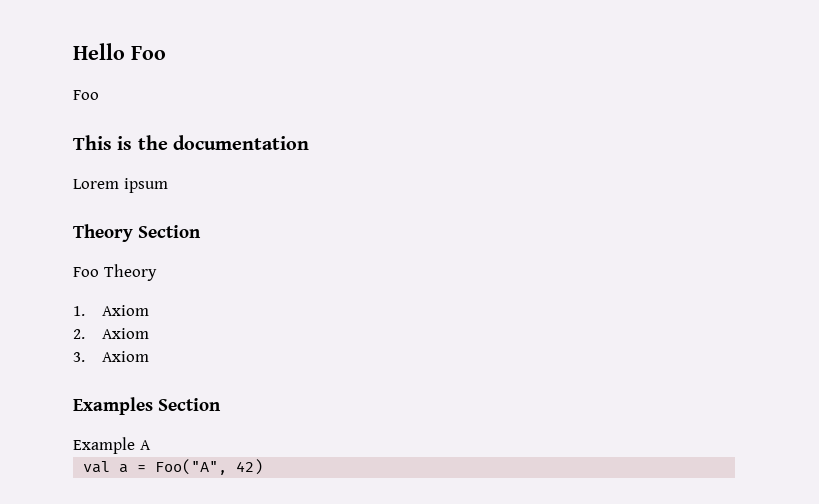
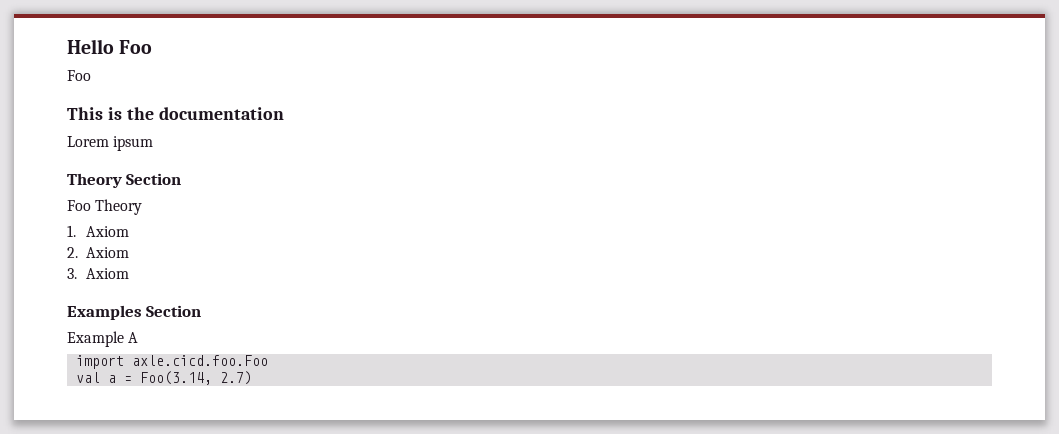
+ import axle.cicd.foo.Foo
- val a = Foo("A", 42)
+ val a = Foo(3.14, 2.7)

